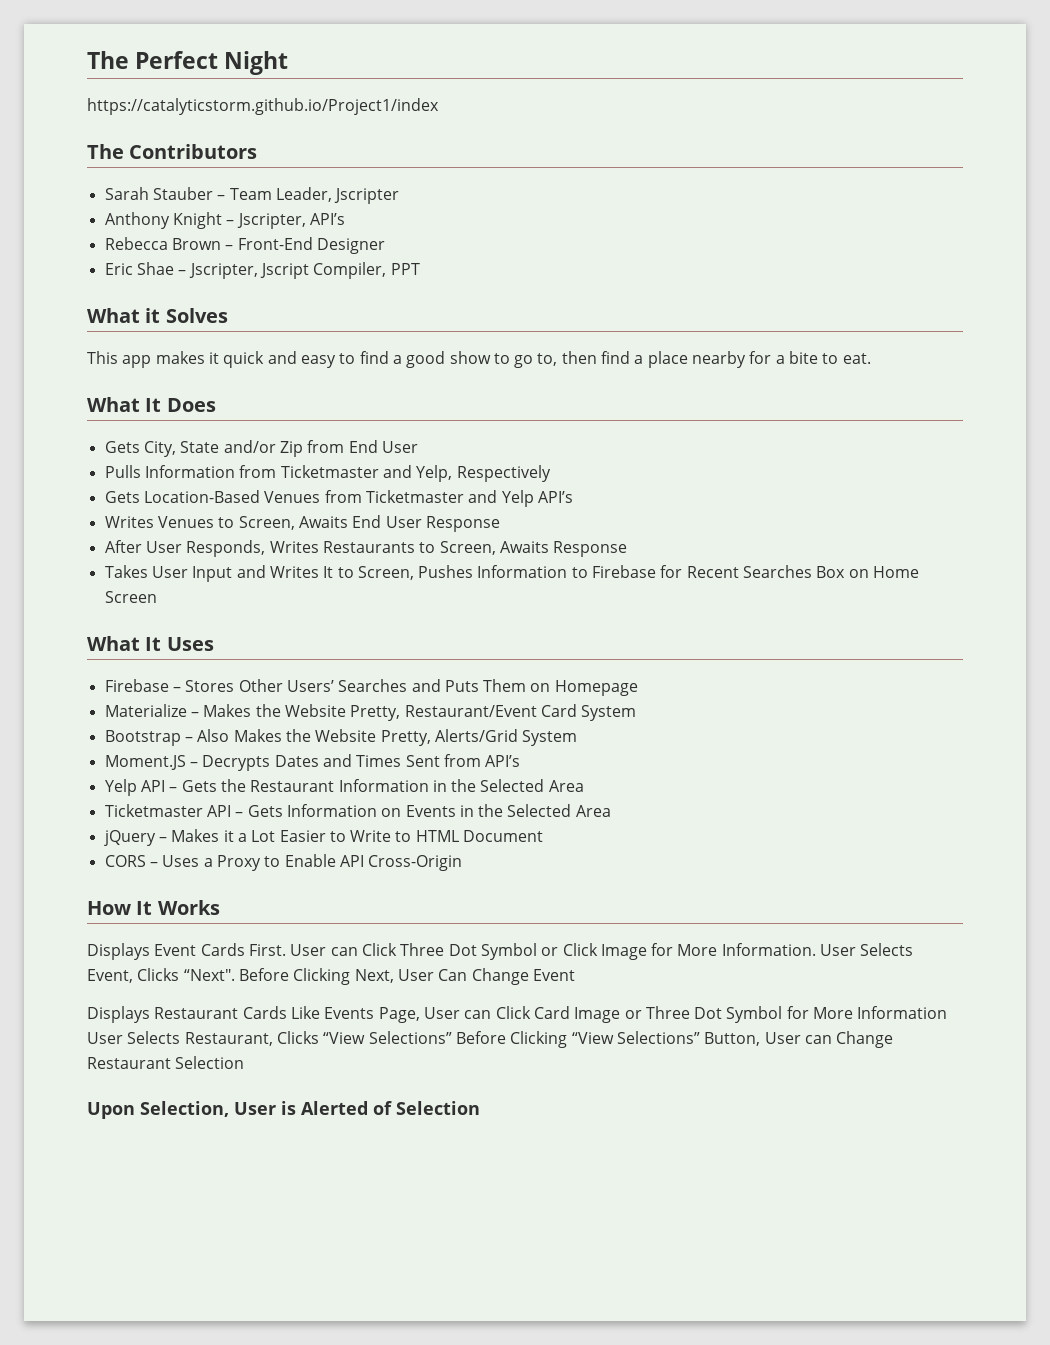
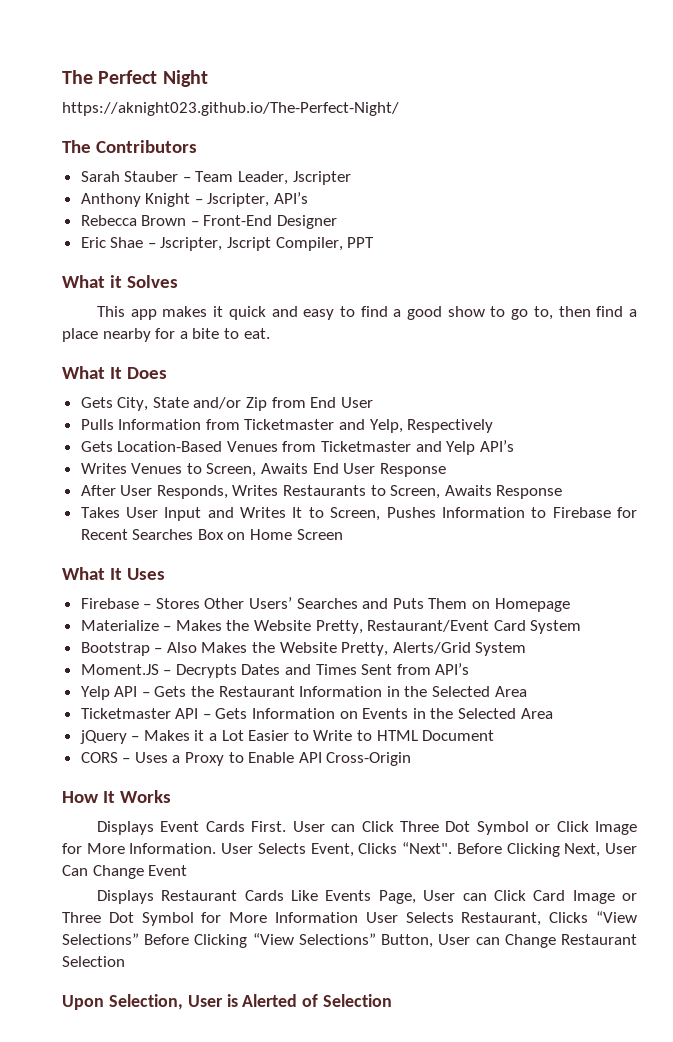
- https://catalyticstorm.github.io/Project1/index
+ https://aknight023.github.io/The-Perfect-Night/

